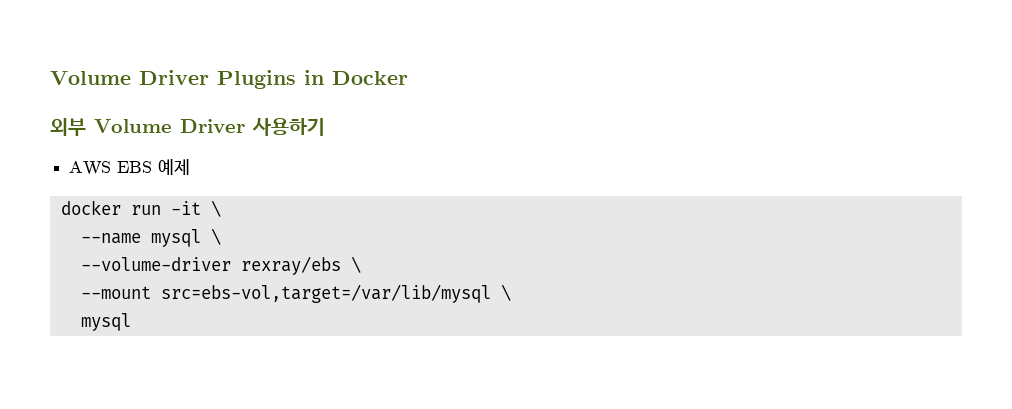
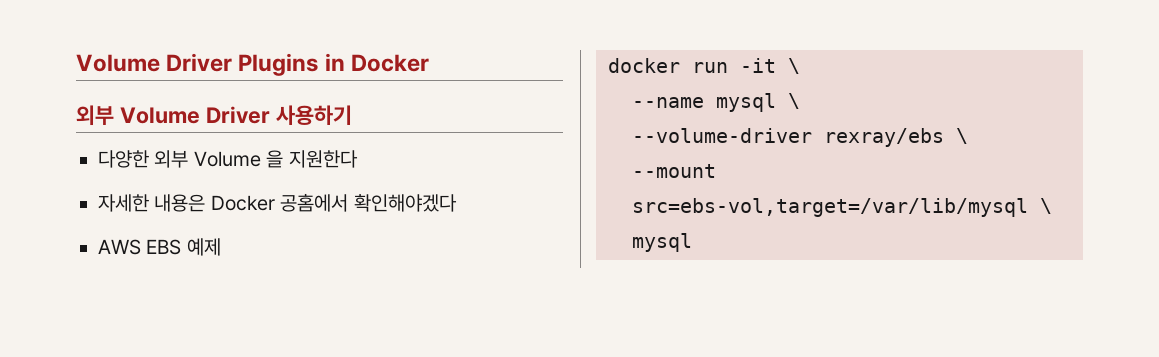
+ 다양한 외부 Volume 을 지원한다
+ 자세한 내용은 Docker 공홈에서 확인해야겠다

